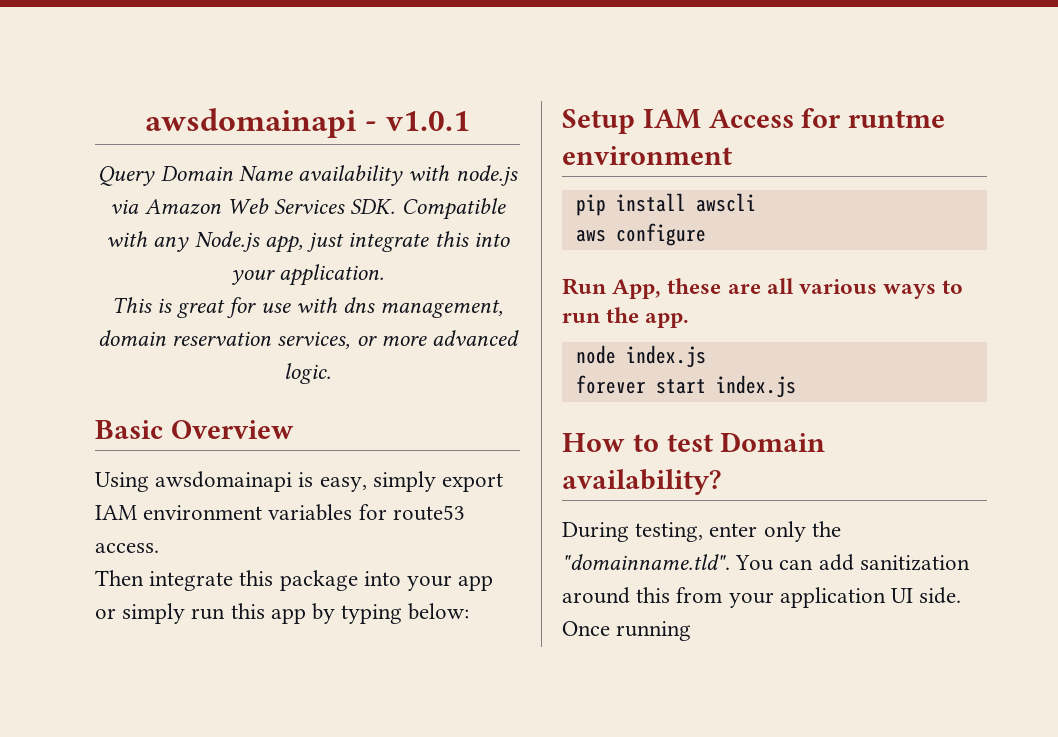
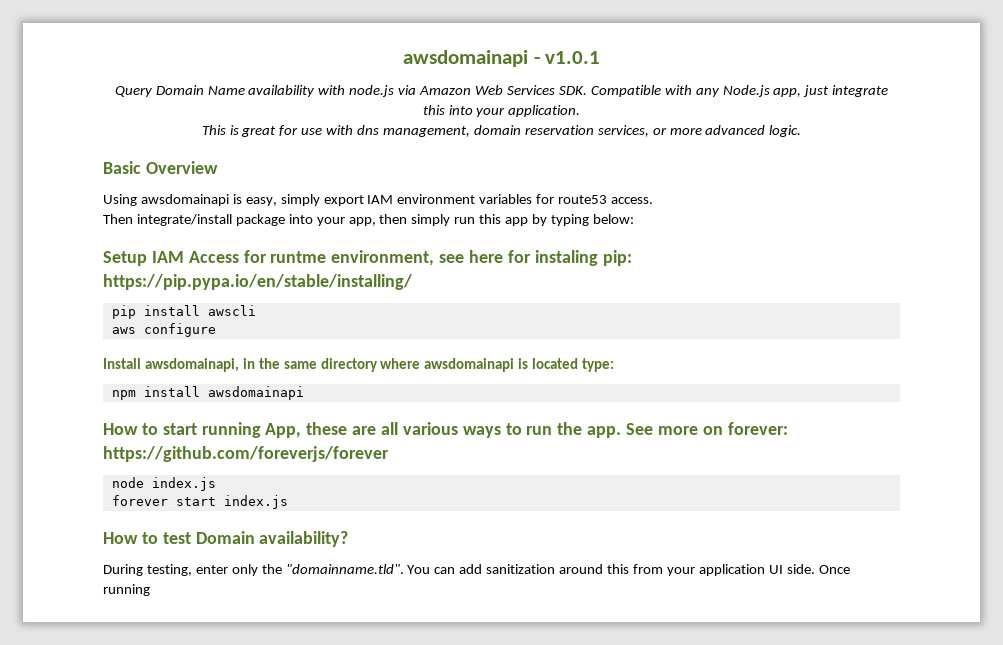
- Then integrate this package into your app or simply run this app by typing below:
+ Then integrate/install package into your app, then simply run this app by typing below:
- Setup IAM Access for runtme environment
+ Setup IAM Access for runtme environment, see here for instaling pip: https://pip.pypa.io/en/stable/installing/
- Run App, these are all various ways to run the app.
+ Install awsdomainapi, in the same directory where awsdomainapi is located type:
+ npm install awsdomainapi
+ How to start running App, these are all various ways to run the app. See more on forever: https://github.com/foreverjs/forever

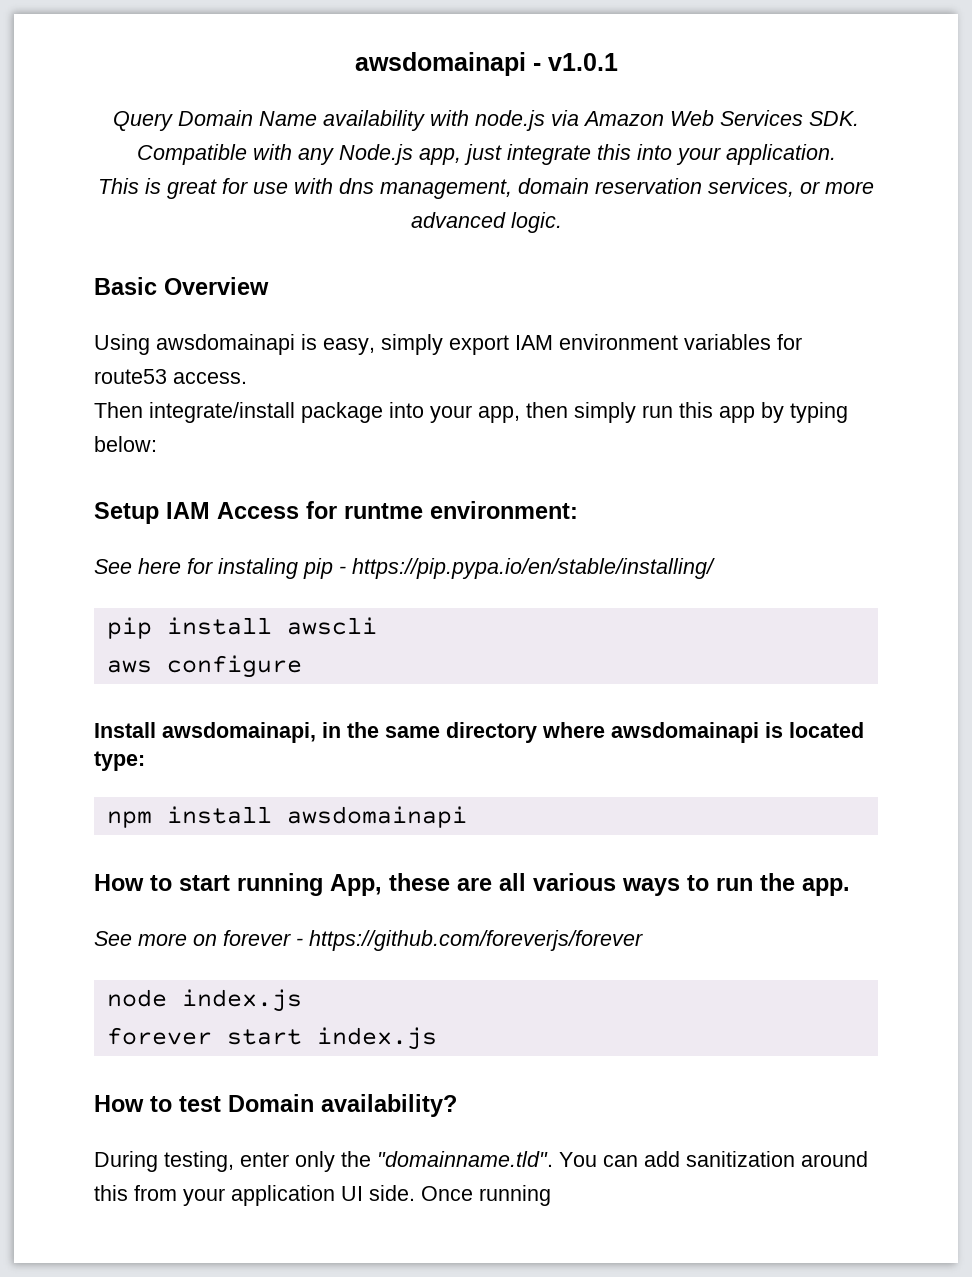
- Setup IAM Access for runtme environment, see here for instaling pip: https://pip.pypa.io/en/stable/installing/
+ Setup IAM Access for runtme environment:
+ See here for instaling pip - https://pip.pypa.io/en/stable/installing/
- How to start running App, these are all various ways to run the app. See more on forever: https://github.com/foreverjs/forever
+ How to start running App, these are all various ways to run the app.
+ See more on forever - https://github.com/foreverjs/forever

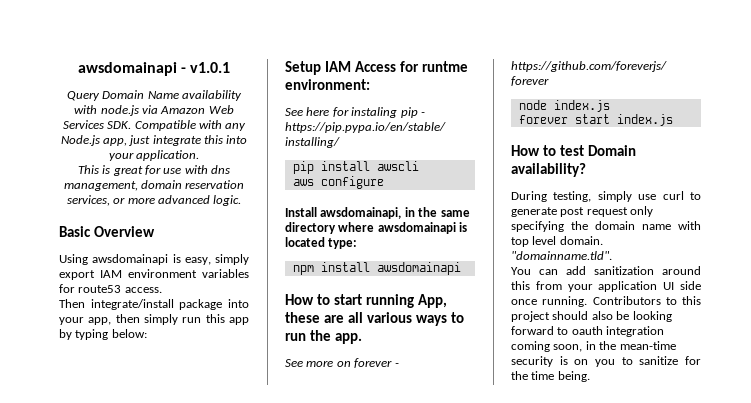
- During testing, enter only the "domainname.tld". You can add sanitization around this from your application UI side. Once running
+ During testing, simply use curl to generate post request only specifying the domain name with top level domain. "domainname.tld".
+ You can add sanitization around this from your application UI side once running. Contributors to this project should also be looking forward to oauth integration coming soon, in the mean-time security is on you to sanitize for the time being.

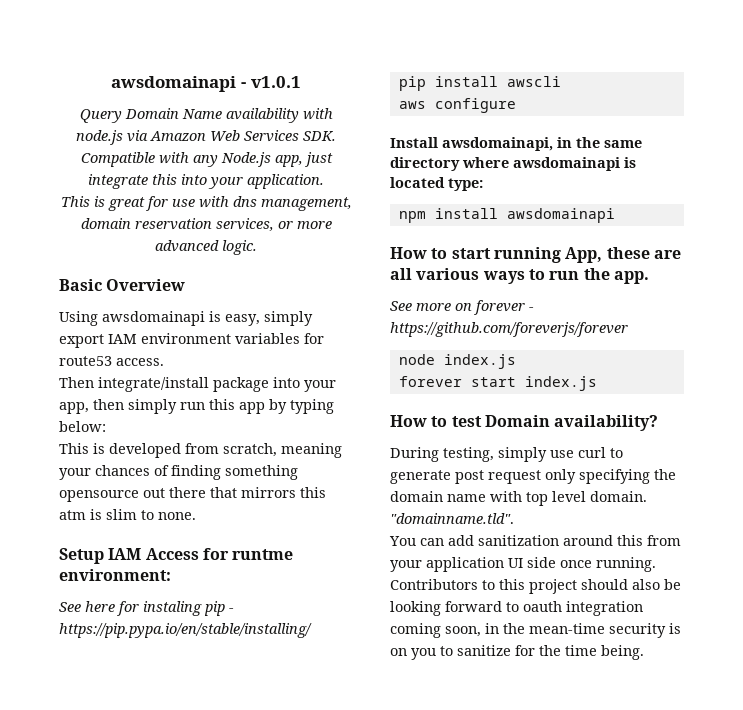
+ This is developed from scratch, meaning your chances of finding something opensource out there that mirrors this atm is slim to none.

